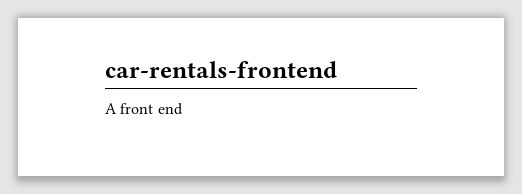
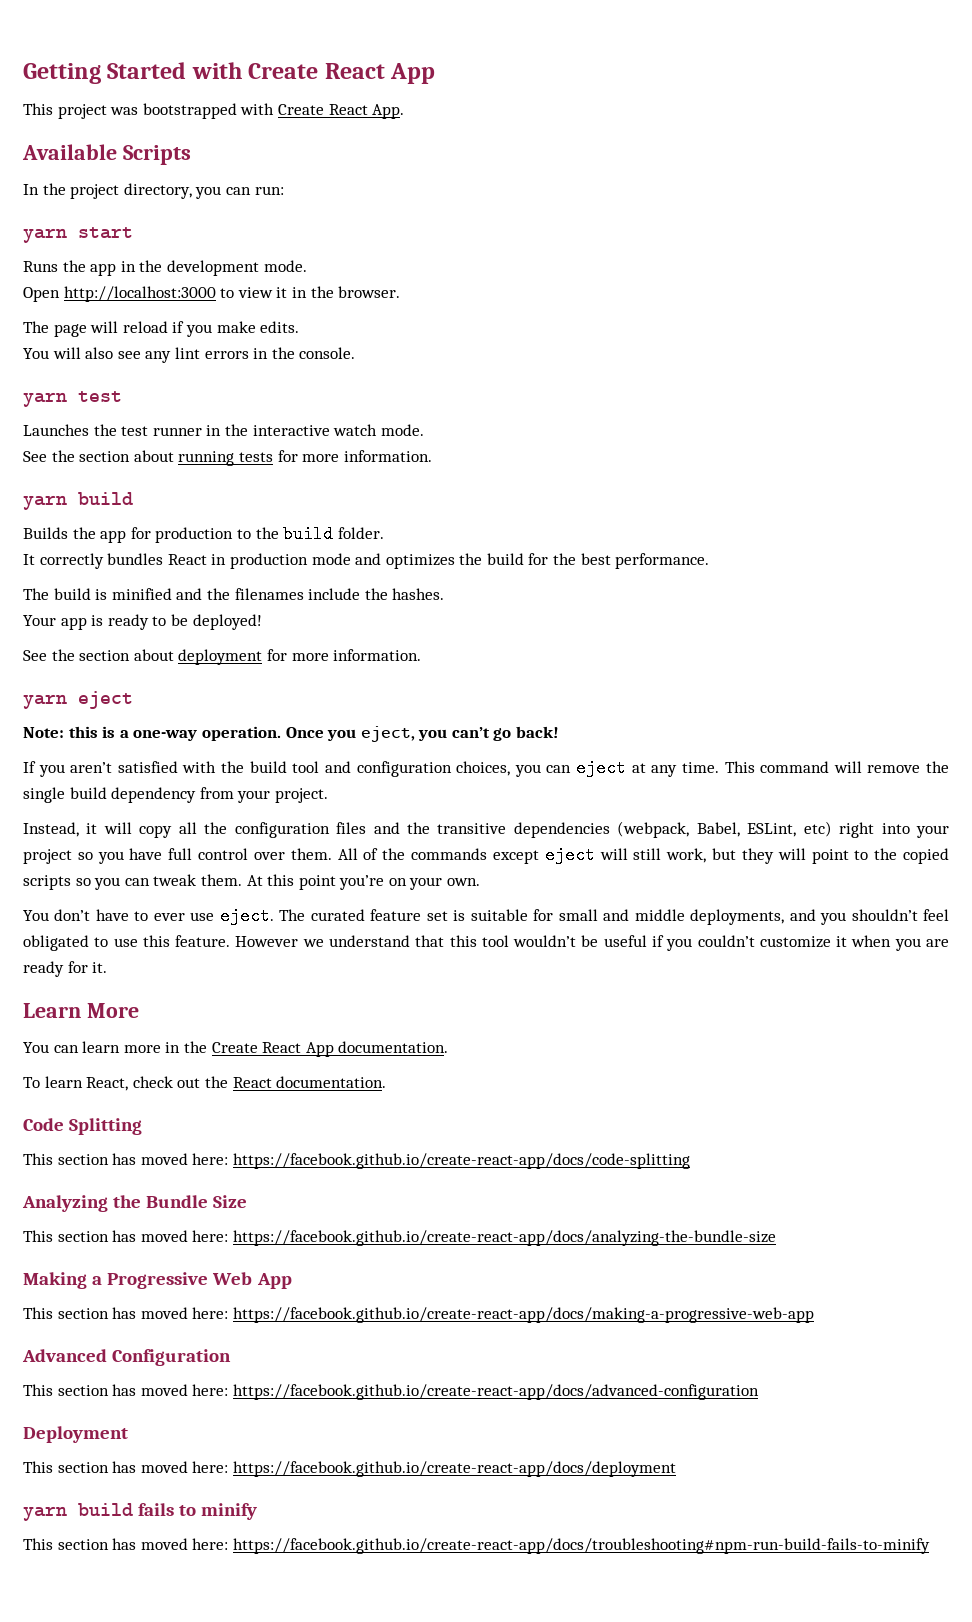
- car-rentals-frontend
- A front end
+ Getting Started with Create React App
+ This project was bootstrapped with Create React App.
+ Available Scripts
+ In the project directory, you can run:
+ yarn start
+ Runs the app in the development mode.
+ Open http://localhost:3000 to view it in the browser.
+ The page will reload if you make edits.
+ You will also see any lint errors in the console.
+ yarn test
+ Launches the test runner in the interactive watch mode.
+ See the section about running tests for more information.
+ yarn build
+ Builds the app for production to the build folder.
+ It correctly bundles React in production mode and optimizes the build for the best performance.
+ The build is minified and the filenames include the hashes.
+ Your app is ready to be deployed!
+ See the section about deployment for more information.
+ yarn eject
+ Note: this is a one-way operation. Once you eject, you can’t go back!
+ If you aren’t satisfied with the build tool and configuration choices, you can eject at any time. This command will remove the single build dependency from your project.
+ Instead, it will copy all the configuration files and the transitive dependencies (webpack, Babel, ESLint, etc) right into your project so you have full control over them. All of the commands except eject will still work, but they will point to the copied scripts so you can tweak them. At this point you’re on your own.
+ You don’t have to ever use eject. The curated feature set is suitable for small and middle deployments, and you shouldn’t feel obligated to use this feature. However we understand that this tool wouldn’t be useful if you couldn’t customize it when you are ready for it.
+ Learn More
+ You can learn more in the Create React App documentation.
+ To learn React, check out the React documentation.
+ Code Splitting
+ This section has moved here: https://facebook.github.io/create-react-app/docs/code-splitting
+ Analyzing the Bundle Size
+ This section has moved here: https://facebook.github.io/create-react-app/docs/analyzing-the-bundle-size
+ Making a Progressive Web App
+ This section has moved here: https://facebook.github.io/create-react-app/docs/making-a-progressive-web-app
+ Advanced Configuration
+ This section has moved here: https://facebook.github.io/create-react-app/docs/advanced-configuration
+ Deployment
+ This section has moved here: https://facebook.github.io/create-react-app/docs/deployment
+ yarn build fails to minify
+ This section has moved here: https://facebook.github.io/create-react-app/docs/troubleshooting#npm-run-build-fails-to-minify

